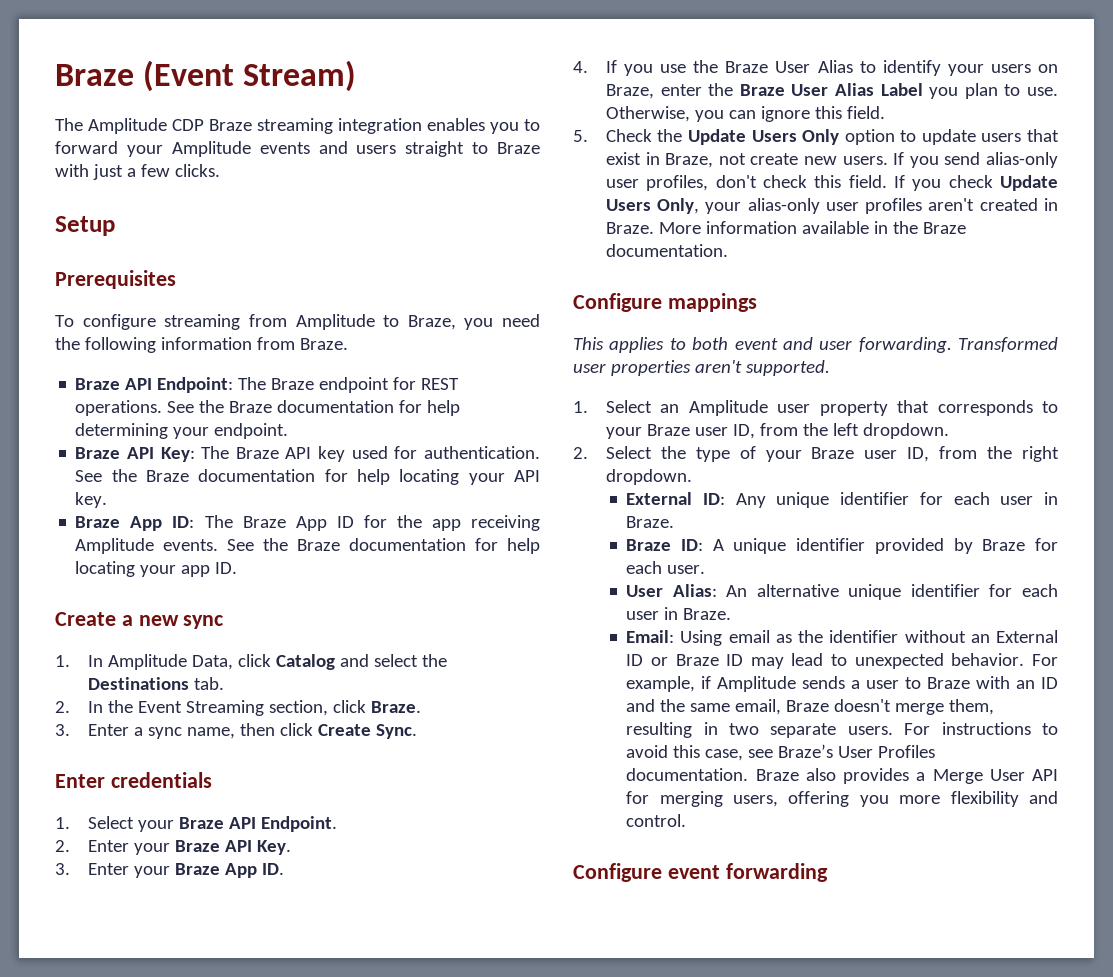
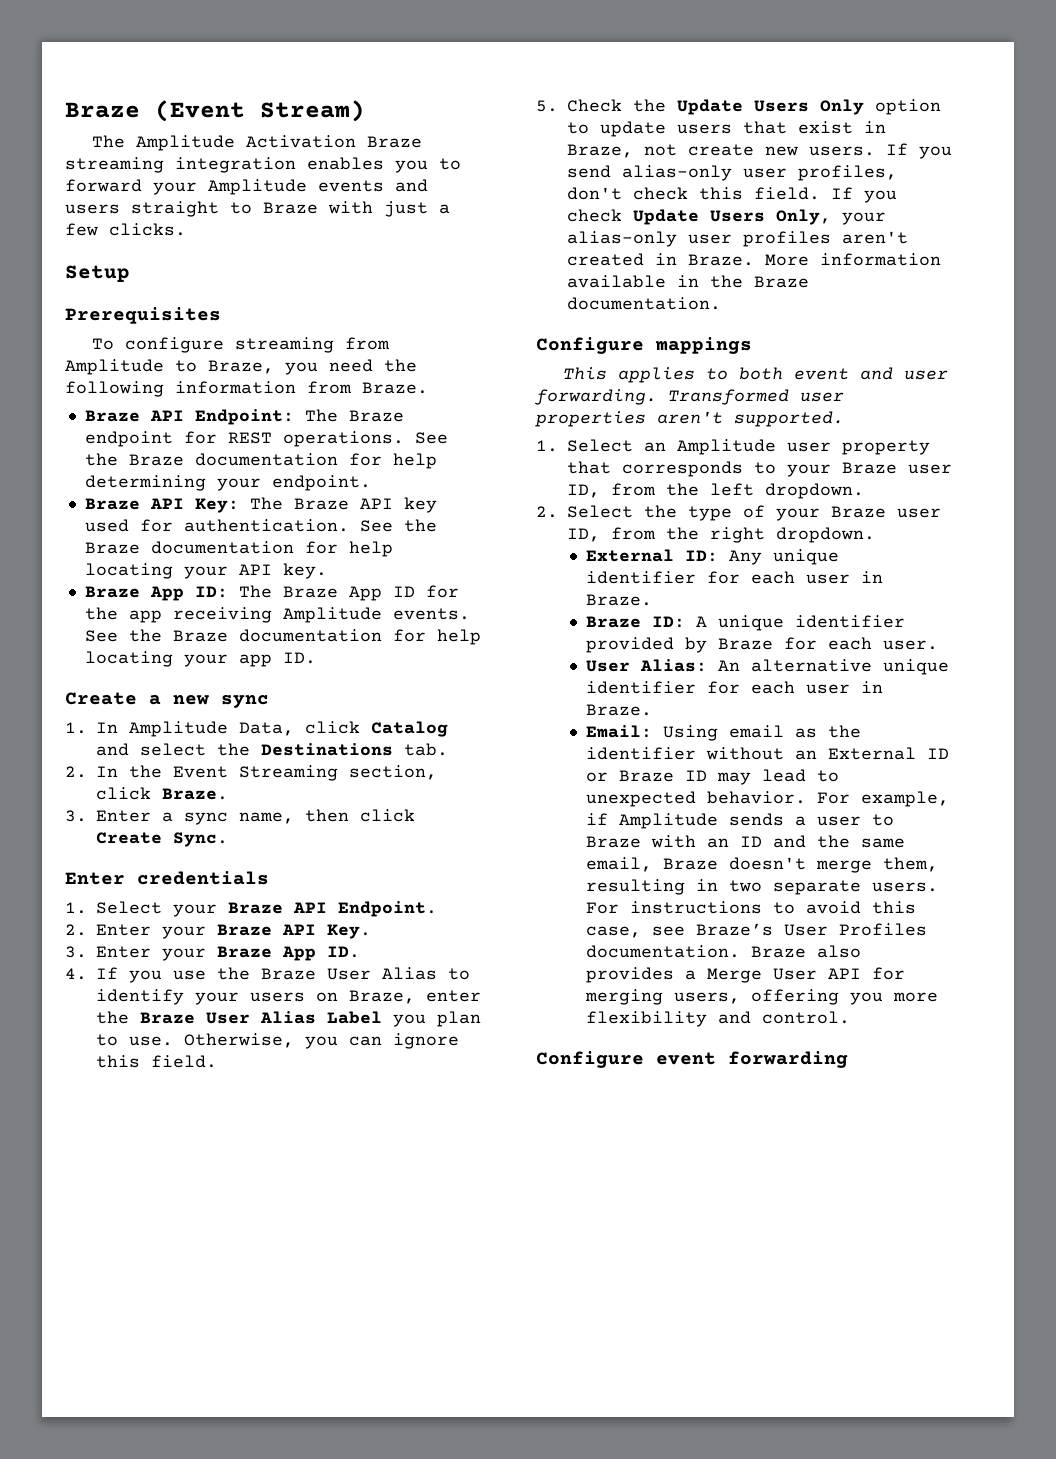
- The Amplitude CDP Braze streaming integration enables you to forward your Amplitude events and users straight to Braze with just a few clicks.
+ The Amplitude Activation Braze streaming integration enables you to forward your Amplitude events and users straight to Braze with just a few clicks.

